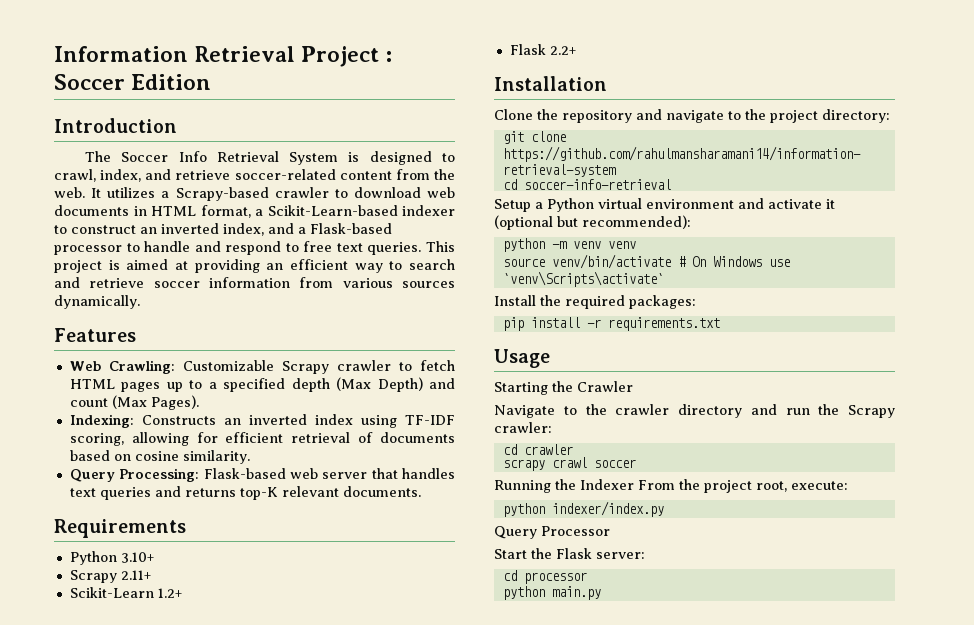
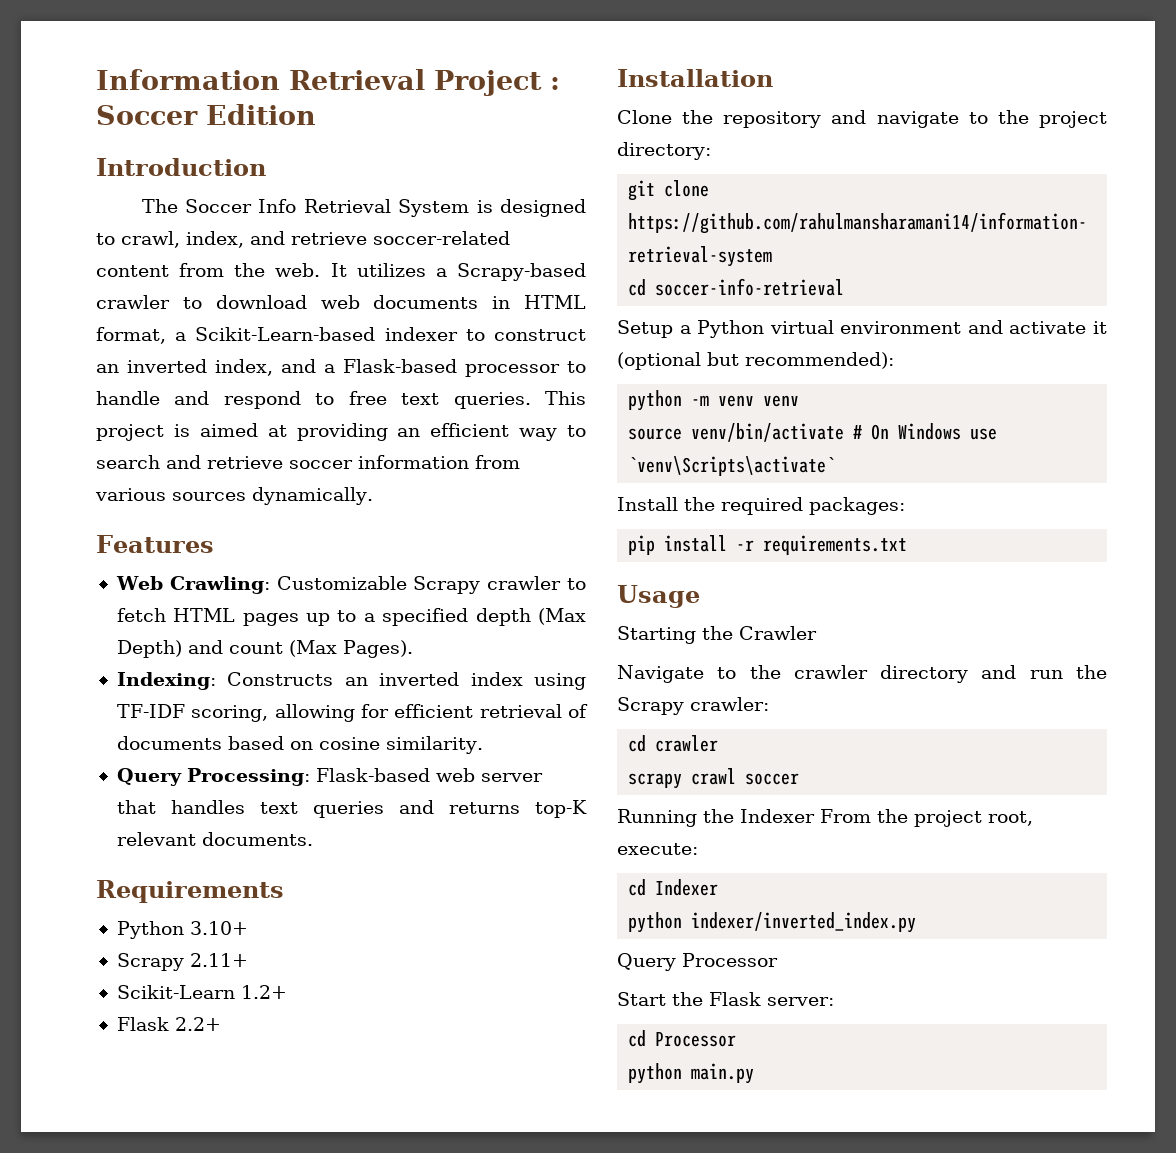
- python indexer/index.py
+ cd Indexer
+ python indexer/inverted_index.py
- cd processor
+ cd Processor

